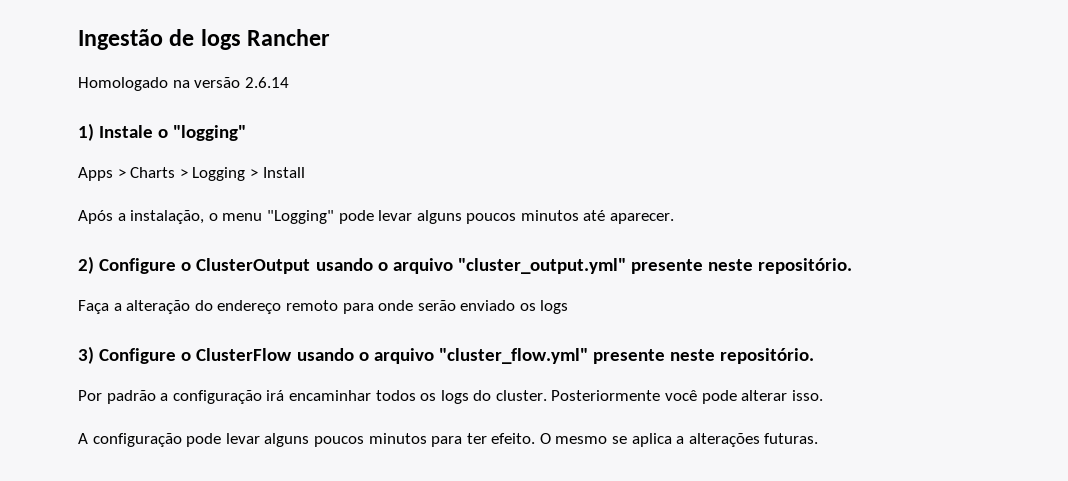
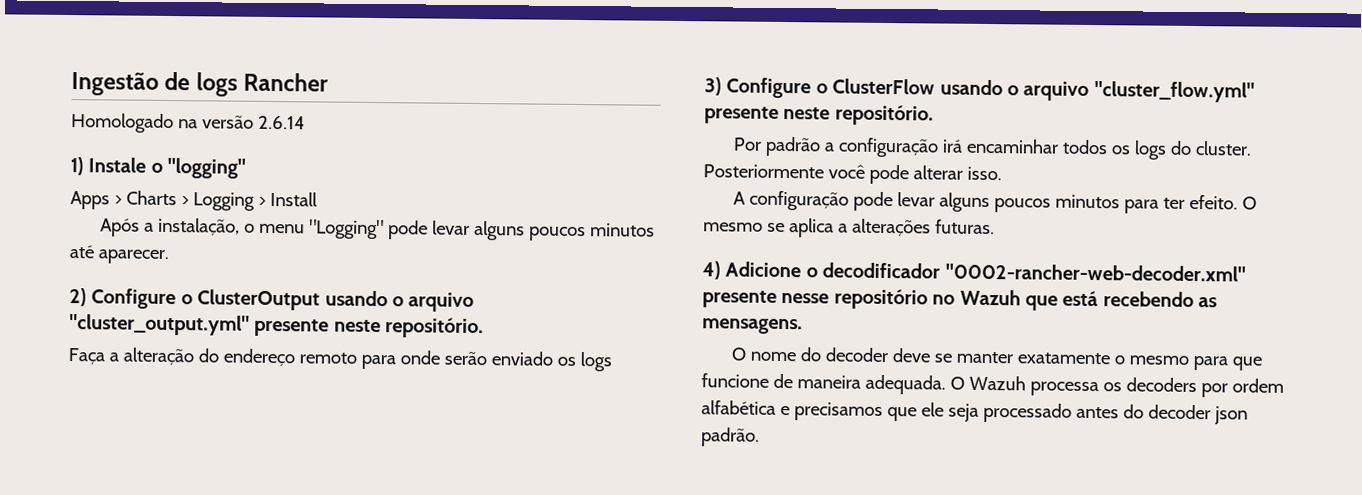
+ 4) Adicione o decodificador "0002-rancher-web-decoder.xml" presente nesse repositório no Wazuh que está recebendo as mensagens.
+ O nome do decoder deve se manter exatamente o mesmo para que funcione de maneira adequada. O Wazuh processa os decoders por ordem alfabética e precisamos que ele seja processado antes do decoder json padrão.

